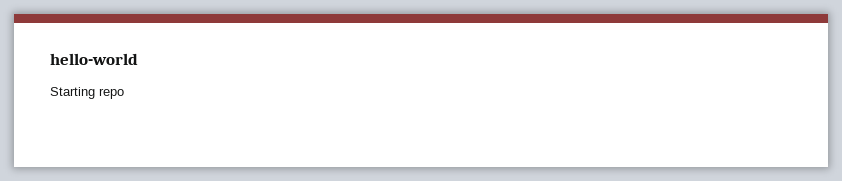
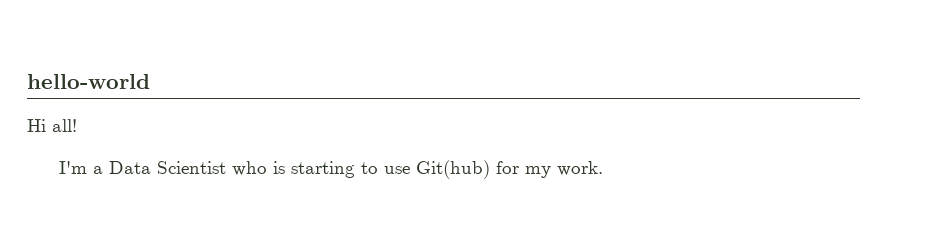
- Starting repo
+ Hi all!
+ I'm a Data Scientist who is starting to use Git(hub) for my work.

